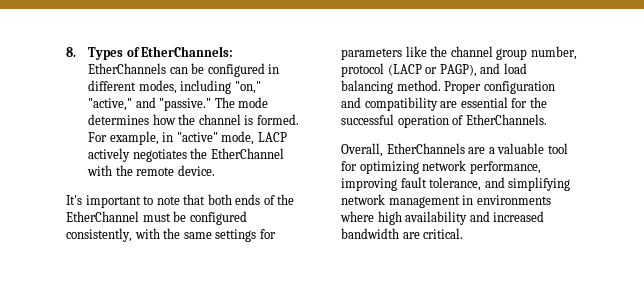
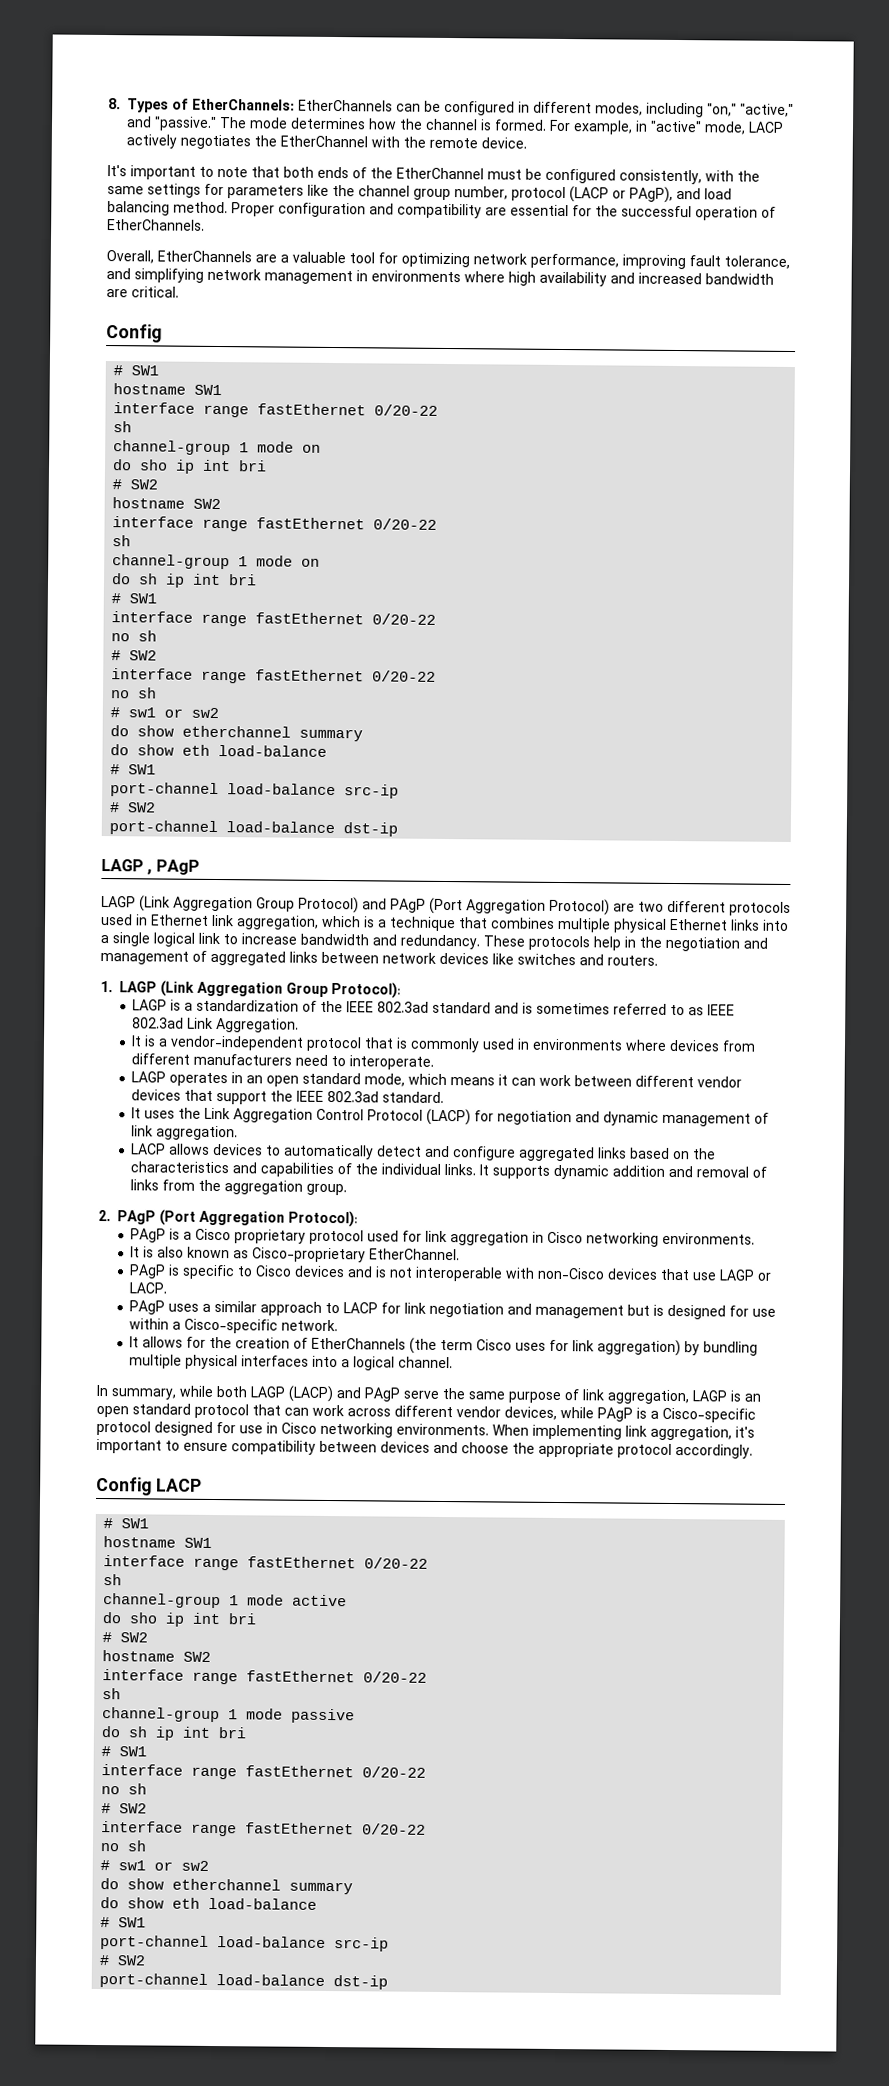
- It's important to note that both ends of the EtherChannel must be configured consistently, with the same settings for parameters like the channel group number, protocol (LACP or PAGP), and load balancing method.
+ It's important to note that both ends of the EtherChannel must be configured consistently, with the same settings for parameters like the channel group number, protocol (LACP or PAgP), and load balancing method.
  Overall, EtherChannels are a valuable tool for optimizing network performance, improving fault tolerance, and simplifying network management in environments where high availability and increased bandwidth are critical.
+ Config
+ # SW1
+ hostname SW1
+ interface range fastEthernet 0/20-22
+ sh
+ channel-group 1 mode on
+ do sho ip int bri
+ # SW2
+ hostname SW2
+ interface range fastEthernet 0/20-22
+ sh
+ channel-group 1 mode on
+ do sh ip int bri
+ # SW1
+ interface range fastEthernet 0/20-22
+ no sh
+ # SW2
+ interface range fastEthernet 0/20-22
+ no sh
+ # sw1 or sw2
+ do show etherchannel summary
+ do show eth load-balance
+ # SW1
+ port-channel load-balance src-ip
+ # SW2
+ port-channel load-balance dst-ip
+ LAGP , PAgP
+ LAGP (Link Aggregation Group Protocol) and PAgP (Port Aggregation Protocol) are two different protocols used in Ethernet link aggregation, which is a technique that combines multiple physical Ethernet links into a single logical link to increase bandwidth and redundancy. These protocols help in the negotiation and management of aggregated links between network devices like switches and routers.
+ 1. LAGP (Link Aggregation Group Protocol):
+ LAGP is a standardization of the IEEE 802.3ad standard and is sometimes referred to as IEEE 802.3ad Link Aggregation.
+ It is a vendor-independent protocol that is commonly used in environments where devices from different manufacturers need to interoperate.
+ LAGP operates in an open standard mode, which means it can work between different vendor devices that support the IEEE 802.3ad standard.
+ It uses the Link Aggregation Control Protocol (LACP) for negotiation and dynamic management of link aggregation.
+ LACP allows devices to automatically detect and configure aggregated links based on the characteristics and capabilities of the individual links. It supports dynamic addition and removal of links from the aggregation group.
+ 2. PAgP (Port Aggregation Protocol):
+ PAgP is a Cisco proprietary protocol used for link aggregation in Cisco networking environments.
+ It is also known as Cisco-proprietary EtherChannel.
+ PAgP is specific to Cisco devices and is not interoperable with non-Cisco devices that use LAGP or LACP.
+ PAgP uses a similar approach to LACP for link negotiation and management but is designed for use within a Cisco-specific network.
+ It allows for the creation of EtherChannels (the term Cisco uses for link aggregation) by bundling multiple physical interfaces into a logical channel.
+ In summary, while both LAGP (LACP) and PAgP serve the same purpose of link aggregation, LAGP is an open standard protocol that can work across different vendor devices, while PAgP is a Cisco-specific protocol designed for use in Cisco networking environments. When implementing link aggregation, it's important to ensure compatibility between devices and choose the appropriate protocol accordingly.
+ Config LACP
+ # SW1
+ hostname SW1
+ interface range fastEthernet 0/20-22
+ sh
+ channel-group 1 mode active
+ do sho ip int bri
+ # SW2
+ hostname SW2
+ interface range fastEthernet 0/20-22
+ sh
+ channel-group 1 mode passive
+ do sh ip int bri
+ # SW1
+ interface range fastEthernet 0/20-22
+ no sh
+ # SW2
+ interface range fastEthernet 0/20-22
+ no sh
+ # sw1 or sw2
+ do show etherchannel summary
+ do show eth load-balance
+ # SW1
+ port-channel load-balance src-ip
+ # SW2
+ port-channel load-balance dst-ip

